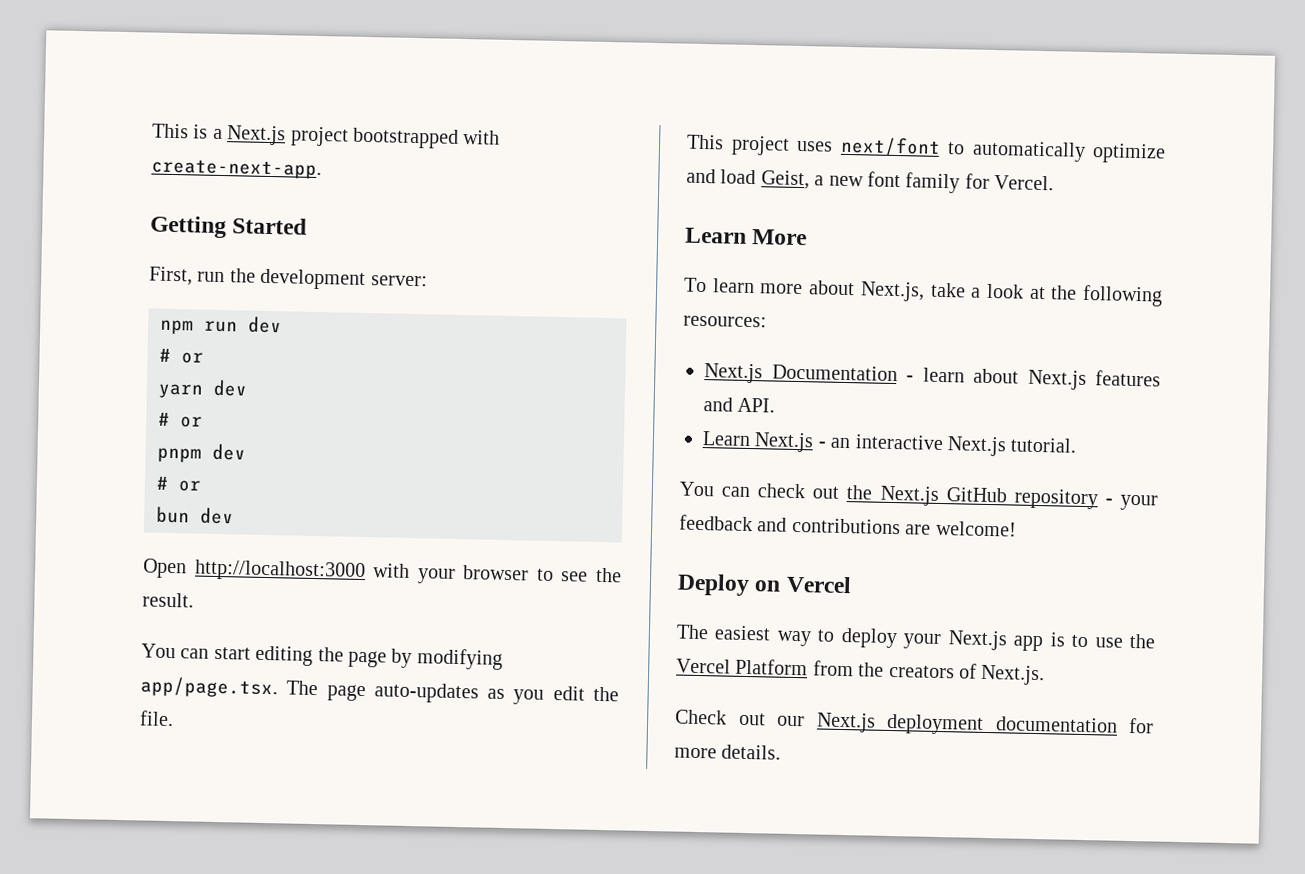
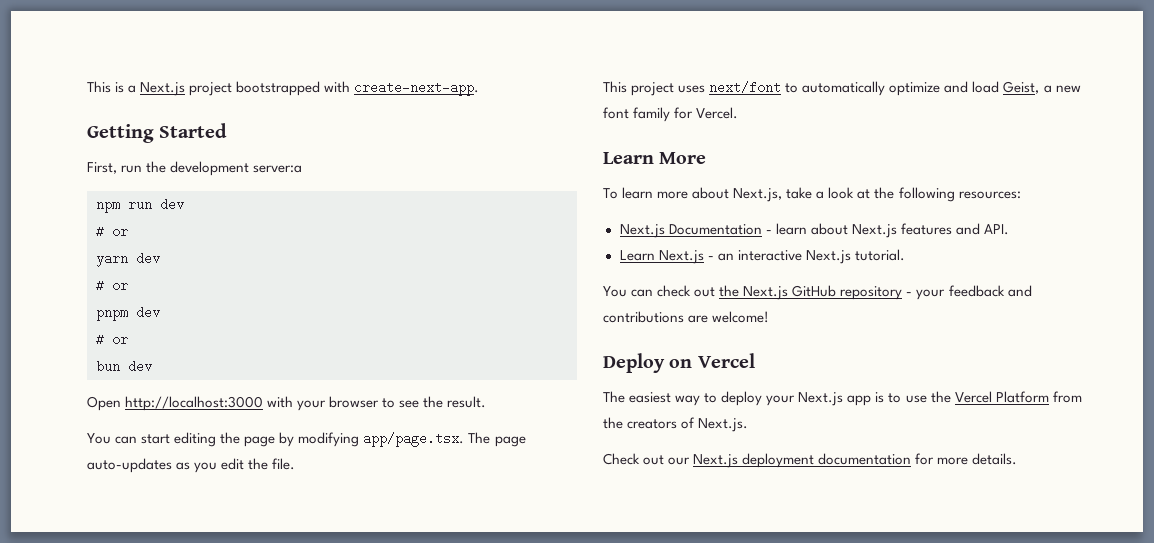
- First, run the development server:
+ First, run the development server:a

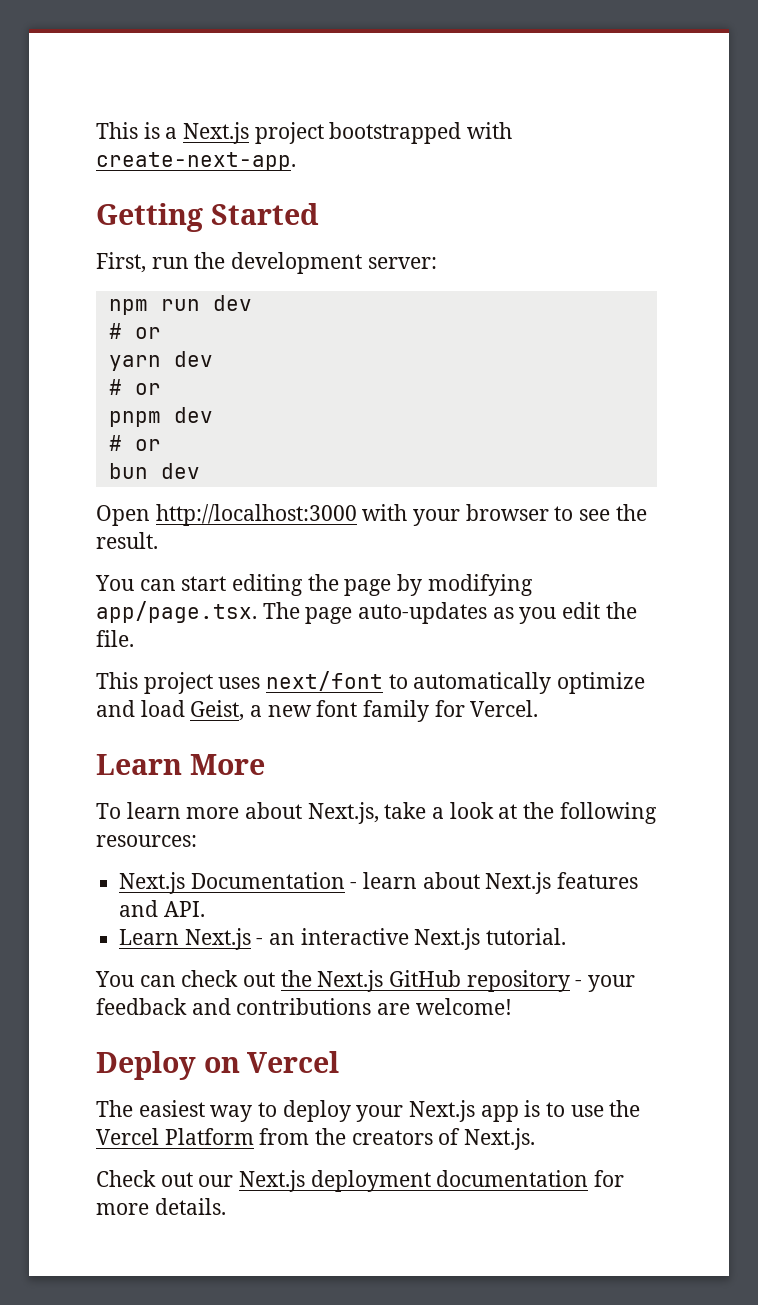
- First, run the development server:a
+ First, run the development server:

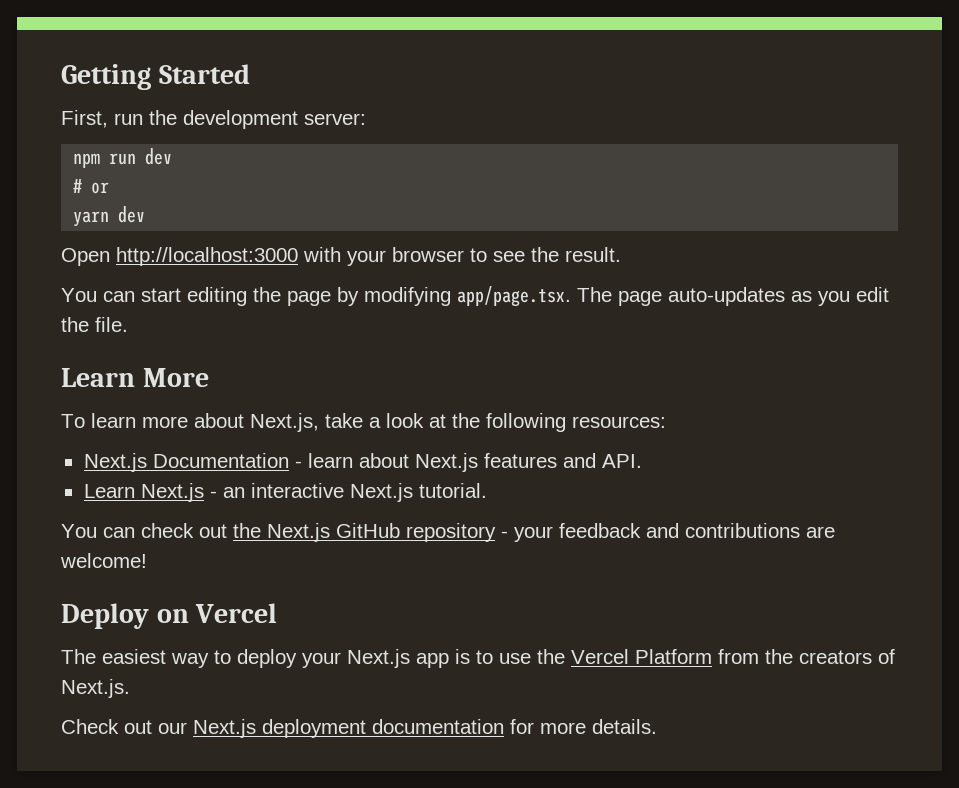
- This is a Next.js project bootstrapped with create-next-app.
  yarn dev
- # or
- pnpm dev
- # or
- bun dev
- This project uses next/font to automatically optimize and load Geist, a new font family for Vercel.

